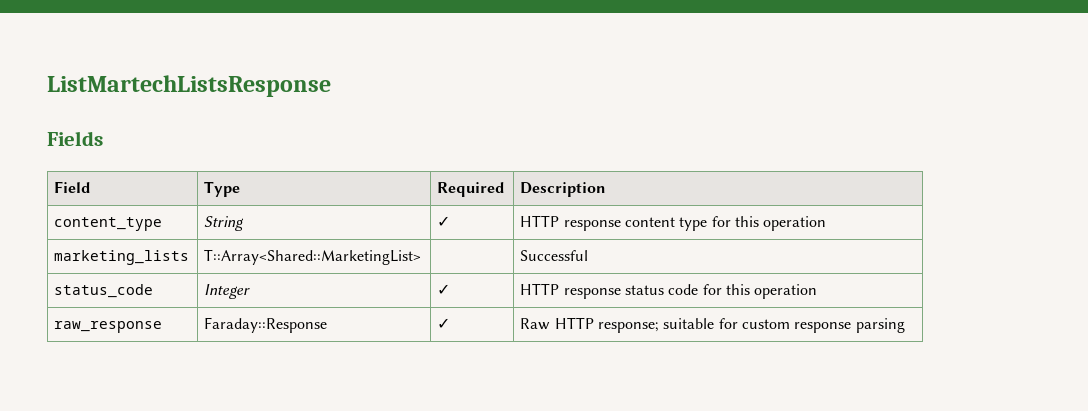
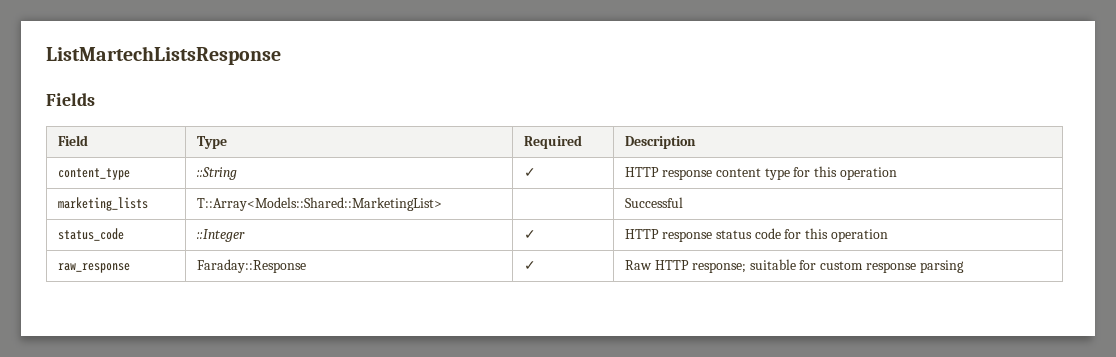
- content_type | String | ✓ | HTTP response content type for this operation
+ content_type | ::String | ✓ | HTTP response content type for this operation
- marketing_lists | T::Array<Shared::MarketingList> | | Successful
+ marketing_lists | T::Array<Models::Shared::MarketingList> | | Successful
- status_code | Integer | ✓ | HTTP response status code for this operation
+ status_code | ::Integer | ✓ | HTTP response status code for this operation

